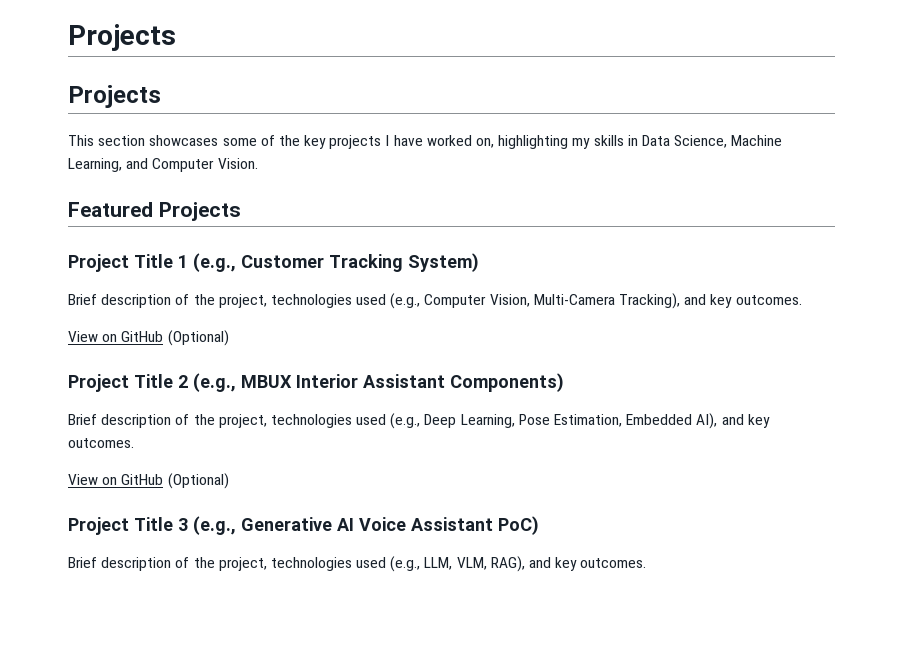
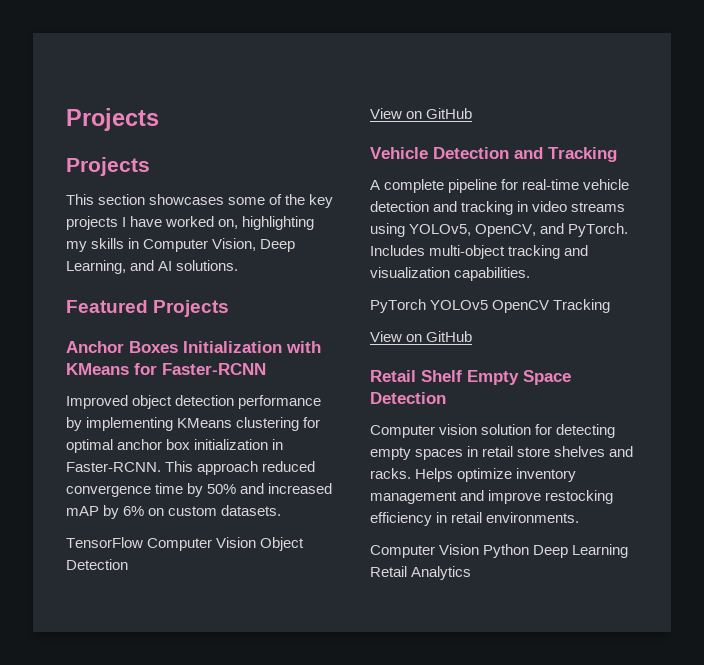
- This section showcases some of the key projects I have worked on, highlighting my skills in Data Science, Machine Learning, and Computer Vision.
+ This section showcases some of the key projects I have worked on, highlighting my skills in Computer Vision, Deep Learning, and AI solutions.
  Featured Projects
- Project Title 1 (e.g., Customer Tracking System)
- Brief description of the project, technologies used (e.g., Computer Vision, Multi-Camera Tracking), and key outcomes.
- View on GitHub (Optional)
- Project Title 2 (e.g., MBUX Interior Assistant Components)
- Brief description of the project, technologies used (e.g., Deep Learning, Pose Estimation, Embedded AI), and key outcomes.
- View on GitHub (Optional)
- Project Title 3 (e.g., Generative AI Voice Assistant PoC)
- Brief description of the project, technologies used (e.g., LLM, VLM, RAG), and key outcomes.
+ Anchor Boxes Initialization with KMeans for Faster-RCNN
+ Improved object detection performance by implementing KMeans clustering for optimal anchor box initialization in Faster-RCNN. This approach reduced convergence time by 50% and increased mAP by 6% on custom datasets.
+ TensorFlow Computer Vision Object Detection
+ View on GitHub
+ Vehicle Detection and Tracking
+ A complete pipeline for real-time vehicle detection and tracking in video streams using YOLOv5, OpenCV, and PyTorch. Includes multi-object tracking and visualization capabilities.
+ PyTorch YOLOv5 OpenCV Tracking
+ View on GitHub
+ Retail Shelf Empty Space Detection
+ Computer vision solution for detecting empty spaces in retail store shelves and racks. Helps optimize inventory management and improve restocking efficiency in retail environments.
+ Computer Vision Python Deep Learning Retail Analytics

